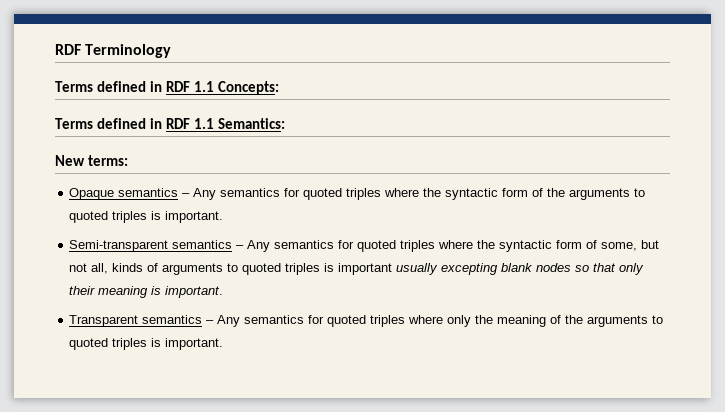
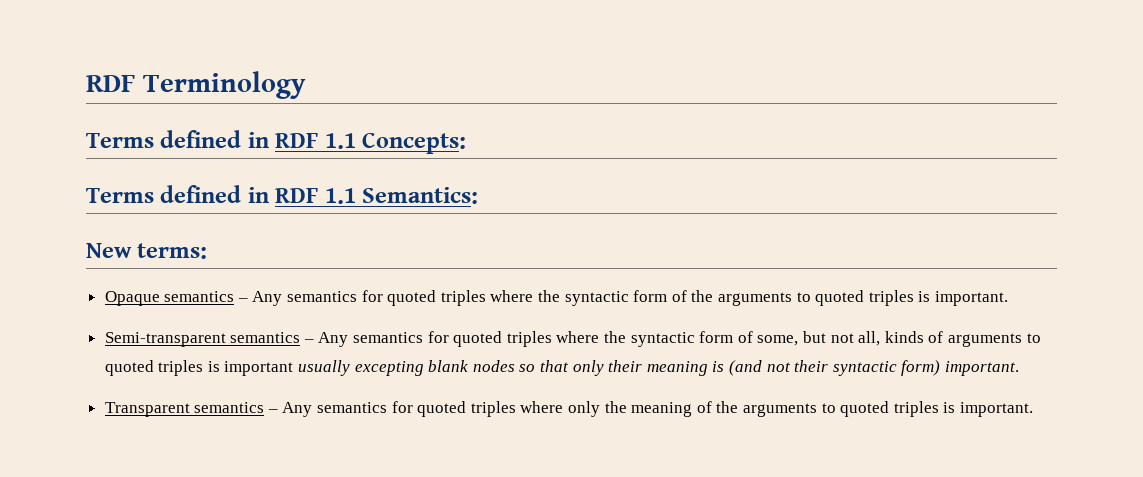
- Semi-transparent semantics – Any semantics for quoted triples where the syntactic form of some, but not all, kinds of arguments to quoted triples is important usually excepting blank nodes so that only their meaning is important.
+ Semi-transparent semantics – Any semantics for quoted triples where the syntactic form of some, but not all, kinds of arguments to quoted triples is important usually excepting blank nodes so that only their meaning is (and not their syntactic form) important.

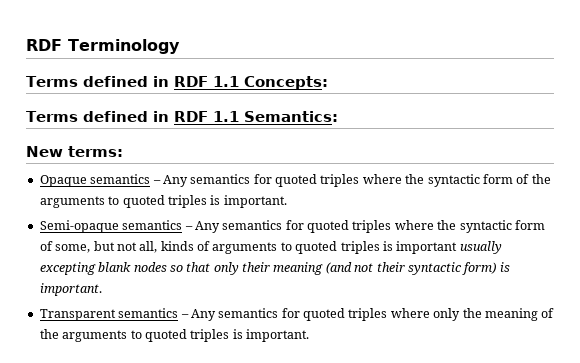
- Semi-transparent semantics – Any semantics for quoted triples where the syntactic form of some, but not all, kinds of arguments to quoted triples is important usually excepting blank nodes so that only their meaning is (and not their syntactic form) important.
+ Semi-opaque semantics – Any semantics for quoted triples where the syntactic form of some, but not all, kinds of arguments to quoted triples is important usually excepting blank nodes so that only their meaning (and not their syntactic form) is important.

